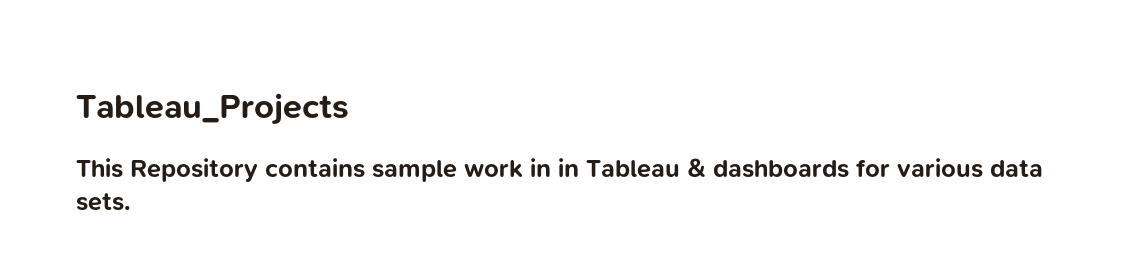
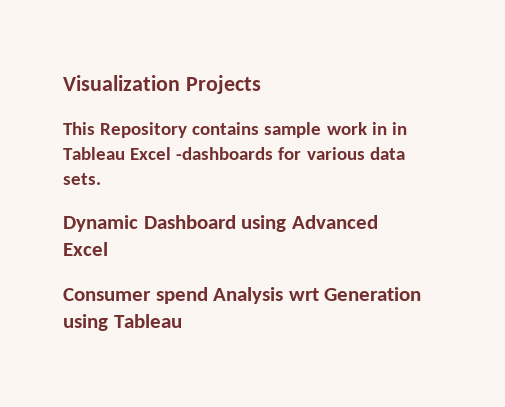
- Tableau_Projects
+ Visualization Projects
- This Repository contains sample work in in Tableau & dashboards for various data sets.
+ This Repository contains sample work in in Tableau Excel -dashboards for various data sets.
+ Dynamic Dashboard using Advanced Excel
+ Consumer spend Analysis wrt Generation using Tableau

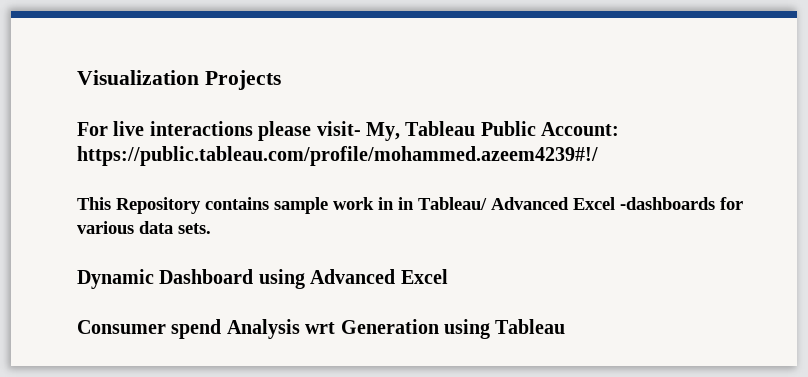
+ For live interactions please visit- My, Tableau Public Account: https://public.tableau.com/profile/mohammed.azeem4239#!/
- This Repository contains sample work in in Tableau Excel -dashboards for various data sets.
+ This Repository contains sample work in in Tableau/ Advanced Excel -dashboards for various data sets.

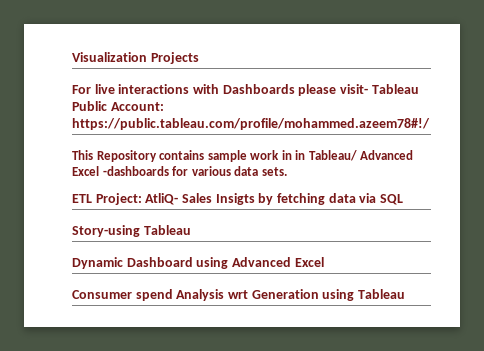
- For live interactions please visit- My, Tableau Public Account: https://public.tableau.com/profile/mohammed.azeem4239#!/
+ For live interactions with Dashboards please visit- Tableau Public Account: https://public.tableau.com/profile/mohammed.azeem78#!/
+ ETL Project: AtliQ- Sales Insigts by fetching data via SQL
+ Story-using Tableau

